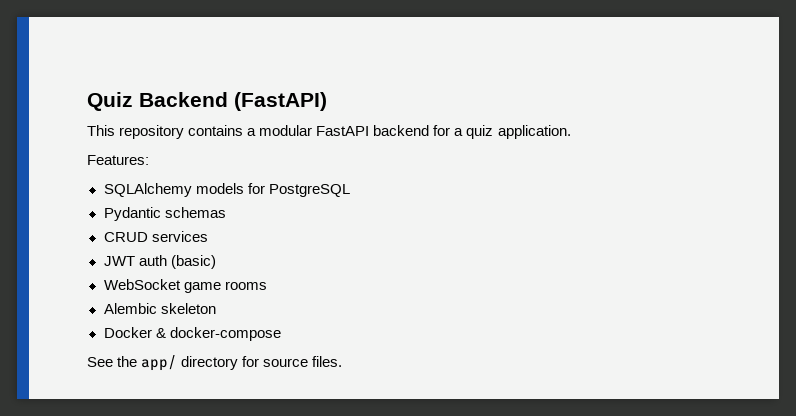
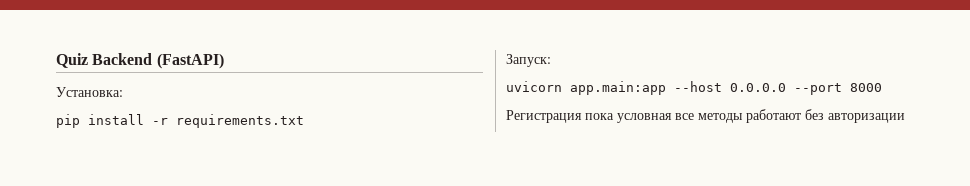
- This repository contains a modular FastAPI backend for a quiz application.
- Features:
- SQLAlchemy models for PostgreSQL
- Pydantic schemas
- CRUD services
- JWT auth (basic)
- WebSocket game rooms
- Alembic skeleton
- Docker & docker-compose
- See the app/ directory for source files.
+ Установка:
+ pip install -r requirements.txt
+ Запуск:
+ uvicorn app.main:app --host 0.0.0.0 --port 8000
+ Регистрация пока условная все методы работают без авторизации

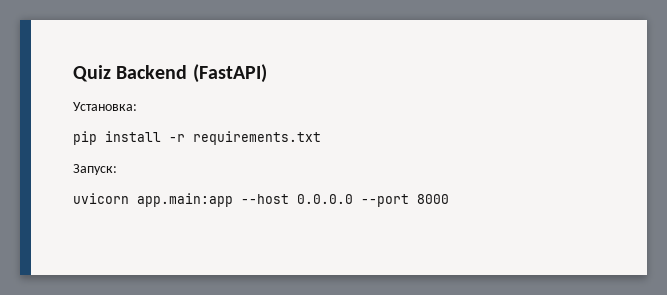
- Регистрация пока условная все методы работают без авторизации

